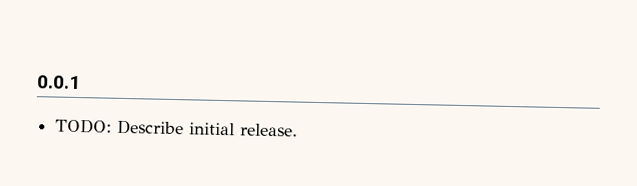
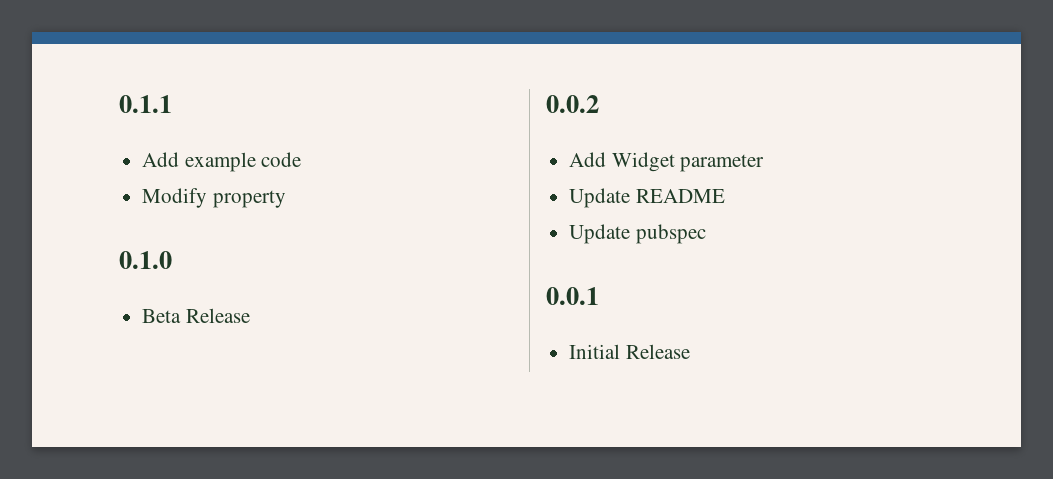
+ 0.1.1
+ Add example code
+ Modify property
+ 0.1.0
+ Beta Release
+ 0.0.2
+ Add Widget parameter
+ Update README
+ Update pubspec
  0.0.1
- TODO: Describe initial release.
+ Initial Release

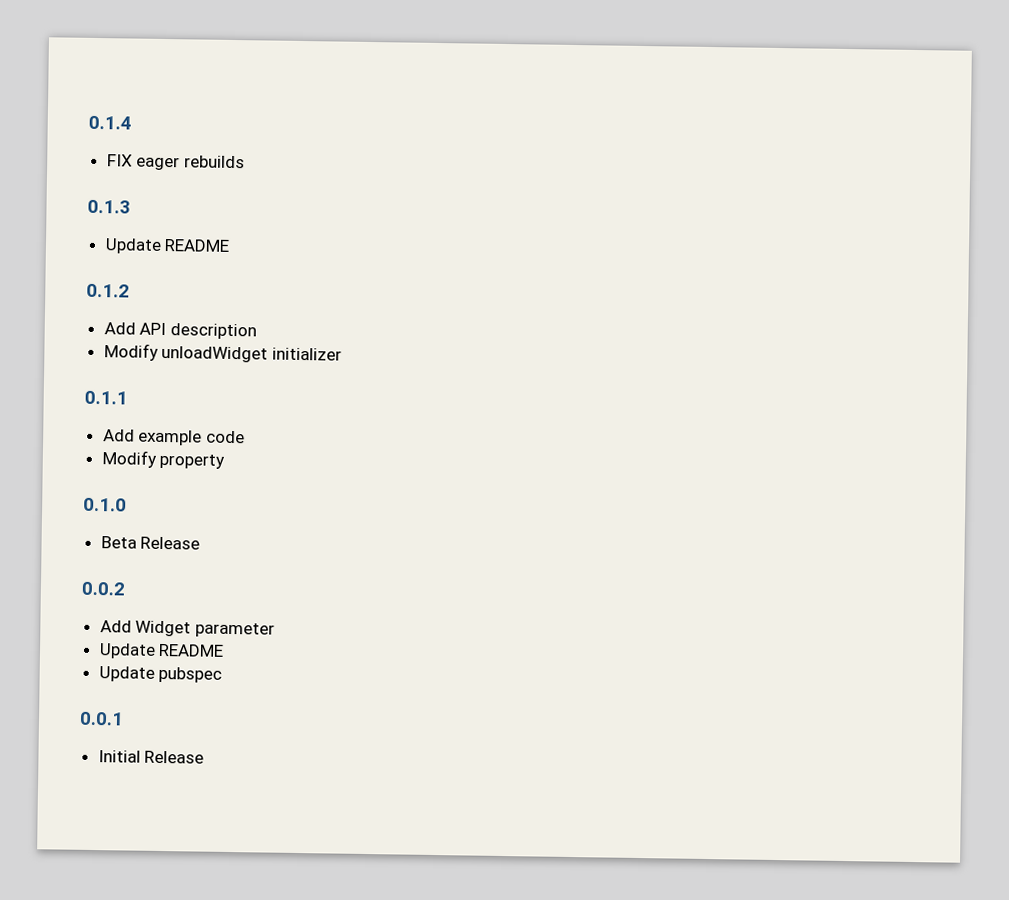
+ 0.1.4
+ FIX eager rebuilds
+ 0.1.3
+ Update README
+ 0.1.2
+ Add API description
+ Modify unloadWidget initializer

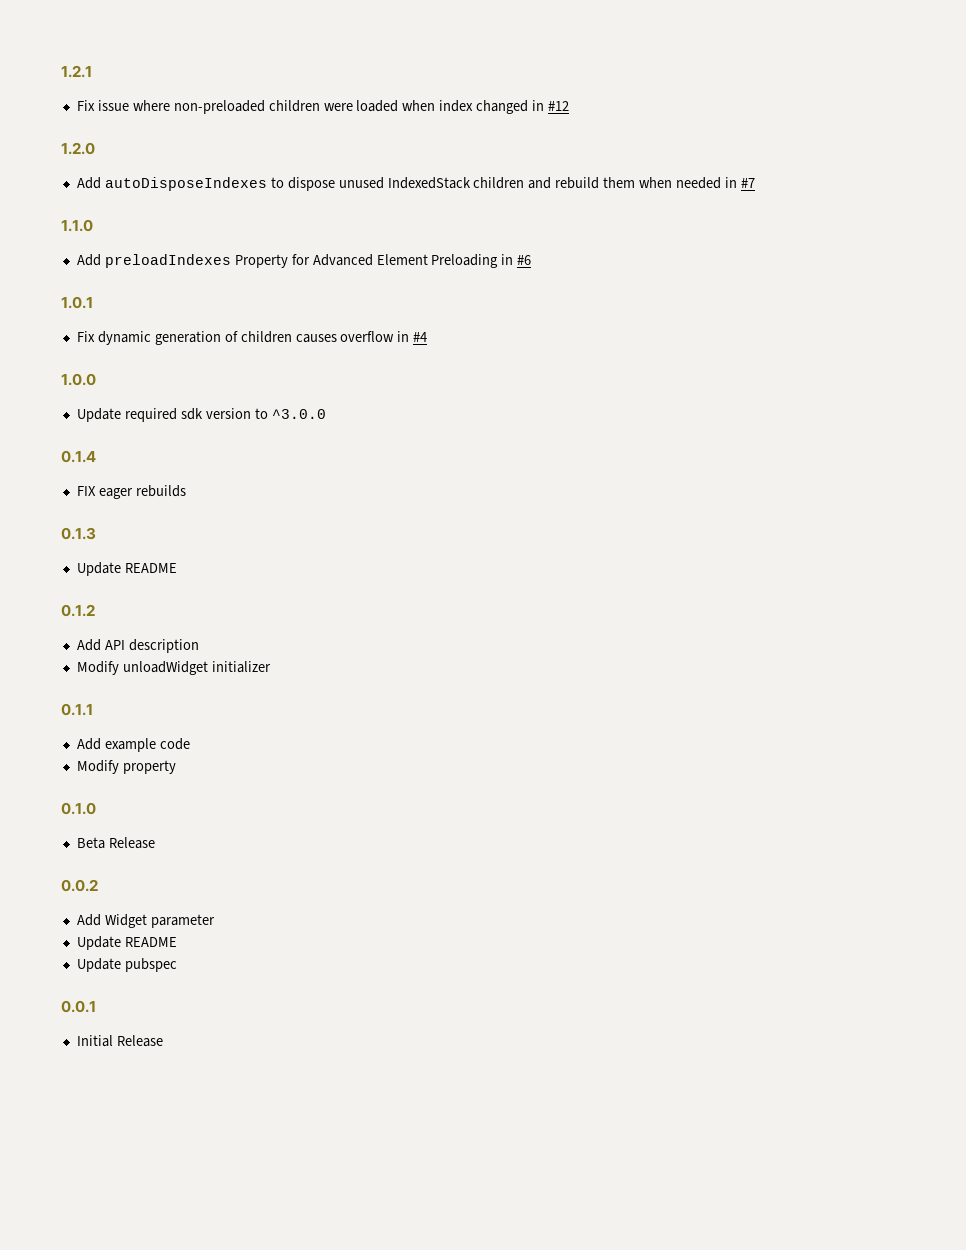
+ 1.2.1
+ Fix issue where non-preloaded children were loaded when index changed in #12
+ 1.2.0
+ Add autoDisposeIndexes to dispose unused IndexedStack children and rebuild them when needed in #7
+ 1.1.0
+ Add preloadIndexes Property for Advanced Element Preloading in #6
+ 1.0.1
+ Fix dynamic generation of children causes overflow in #4
+ 1.0.0
+ Update required sdk version to ^3.0.0

